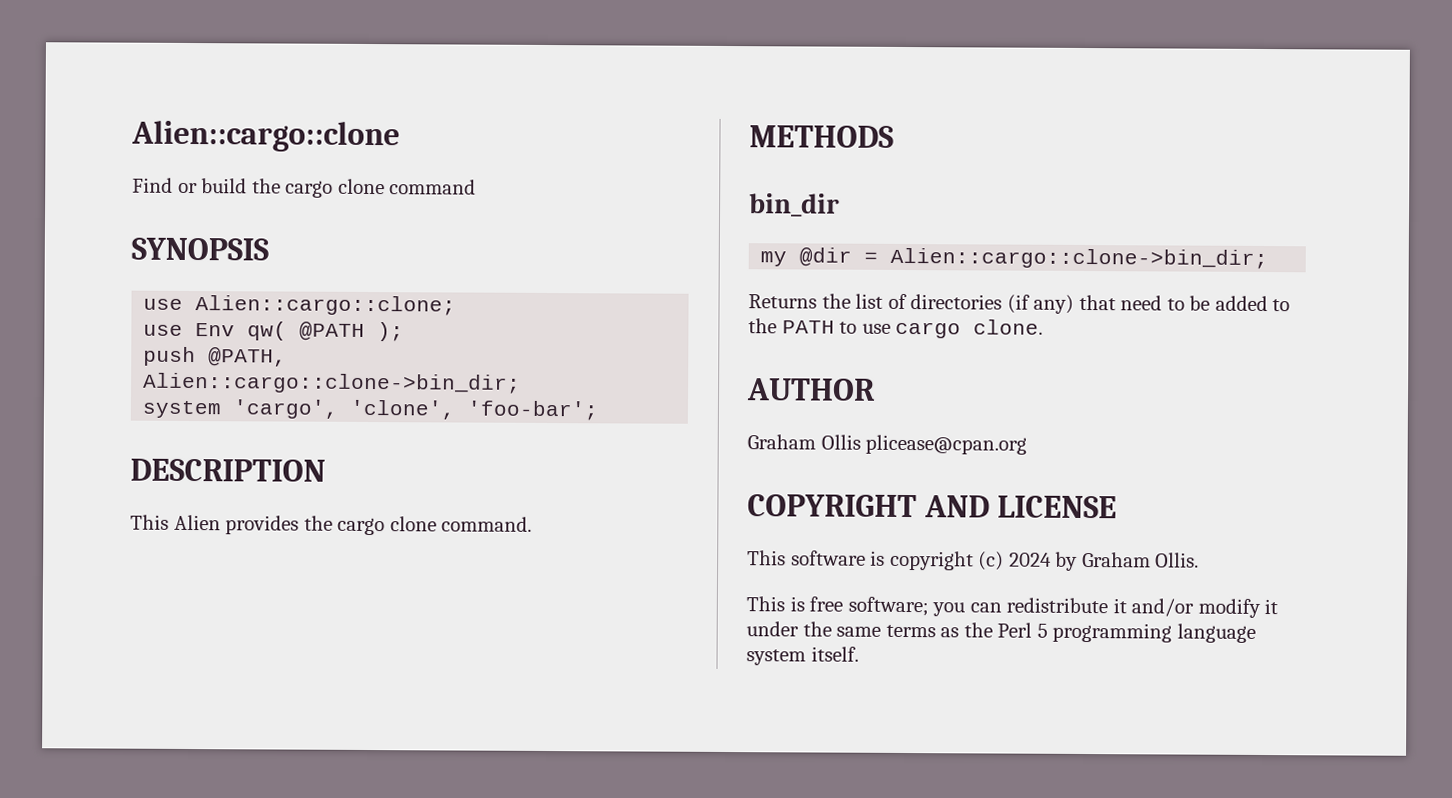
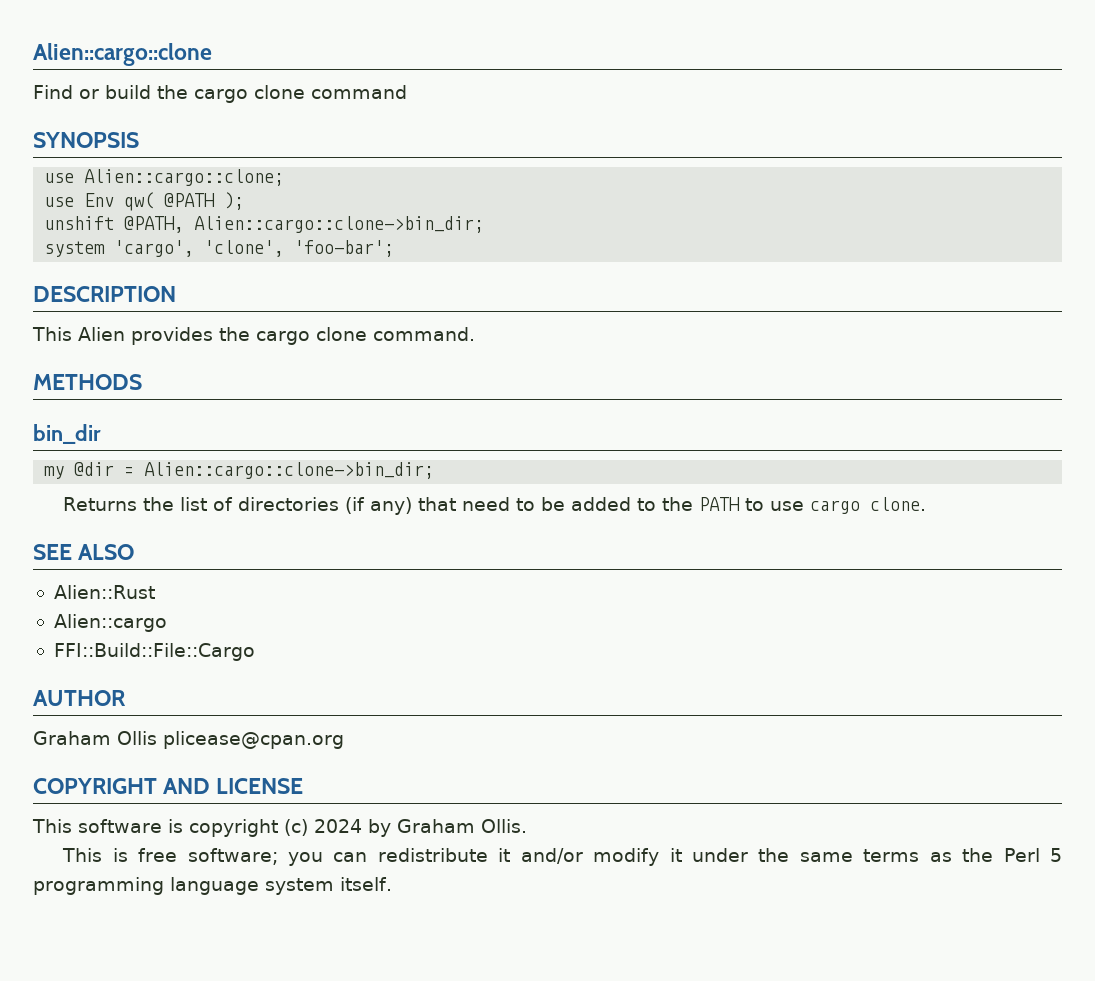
- push @PATH, Alien::cargo::clone->bin_dir;
+ unshift @PATH, Alien::cargo::clone->bin_dir;
+ SEE ALSO
+ Alien::Rust
+ Alien::cargo
+ FFI::Build::File::Cargo

